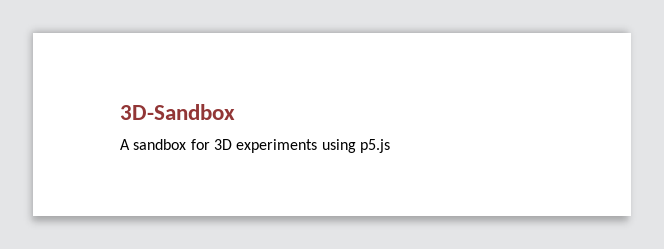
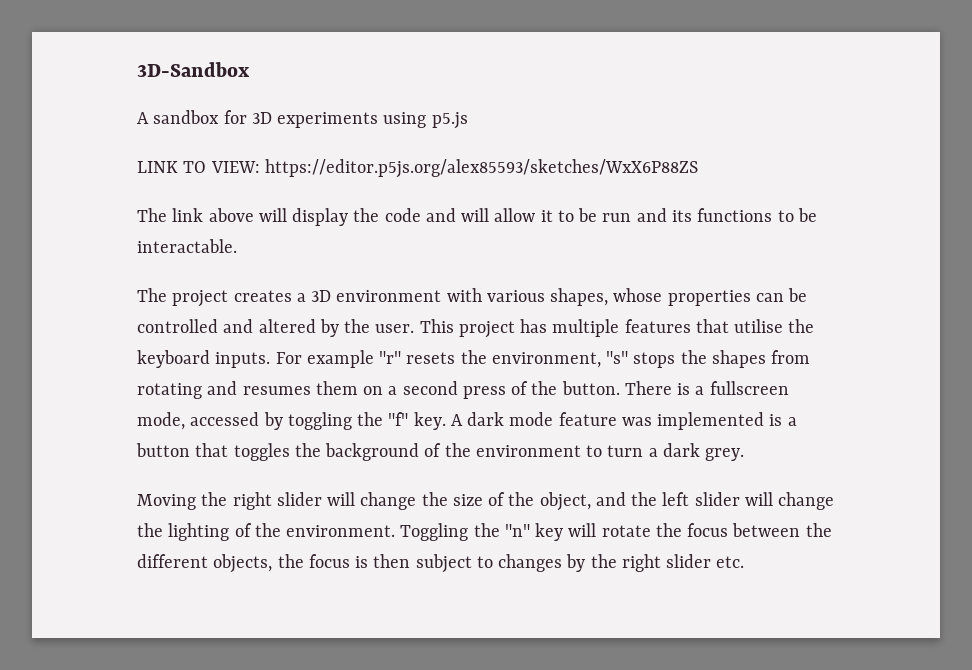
+ LINK TO VIEW: https://editor.p5js.org/alex85593/sketches/WxX6P88ZS
+ The link above will display the code and will allow it to be run and its functions to be interactable.
+ The project creates a 3D environment with various shapes, whose properties can be controlled and altered by the user. This project has multiple features that utilise the keyboard inputs. For example "r" resets the environment, "s" stops the shapes from rotating and resumes them on a second press of the button. There is a fullscreen mode, accessed by toggling the "f" key. A dark mode feature was implemented is a button that toggles the background of the environment to turn a dark grey.
+ Moving the right slider will change the size of the object, and the left slider will change the lighting of the environment. Toggling the "n" key will rotate the focus between the different objects, the focus is then subject to changes by the right slider etc.

